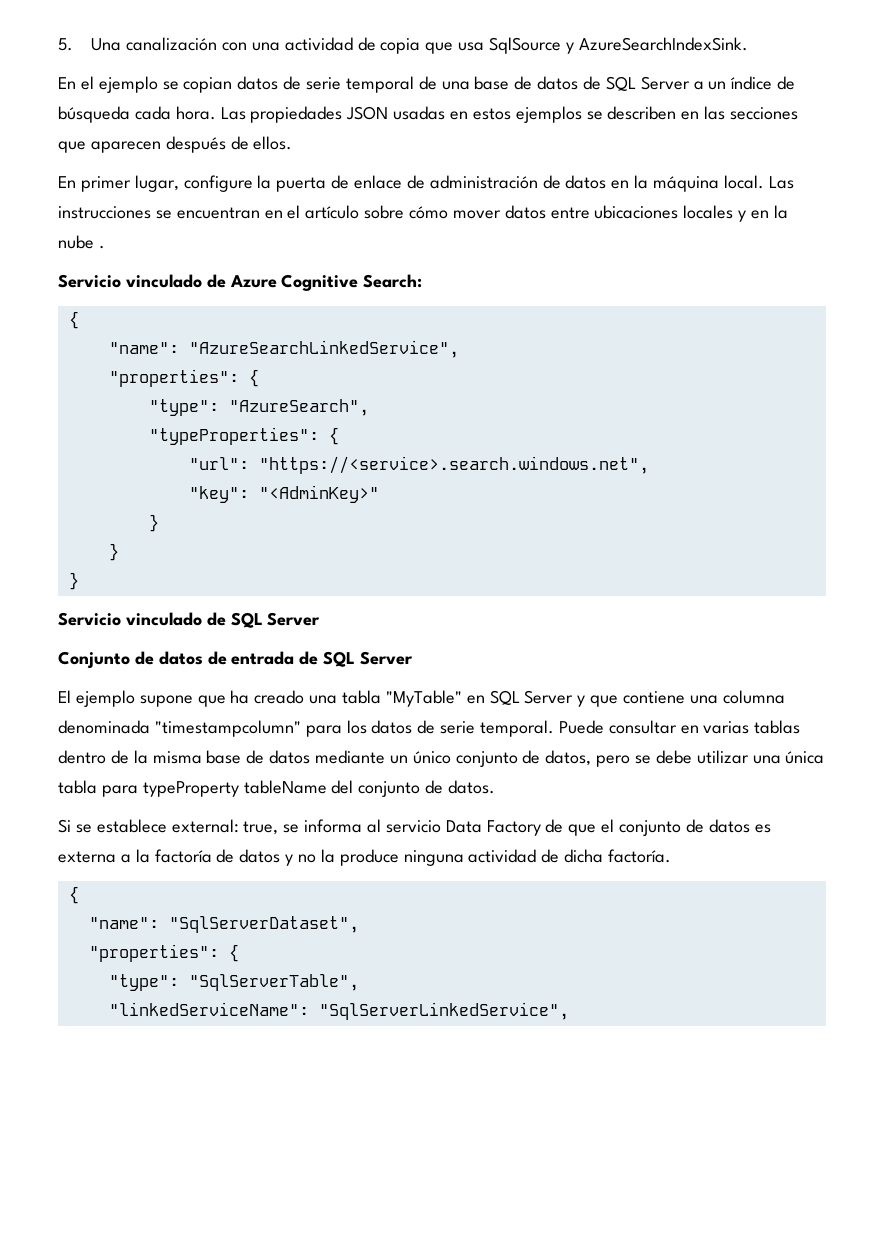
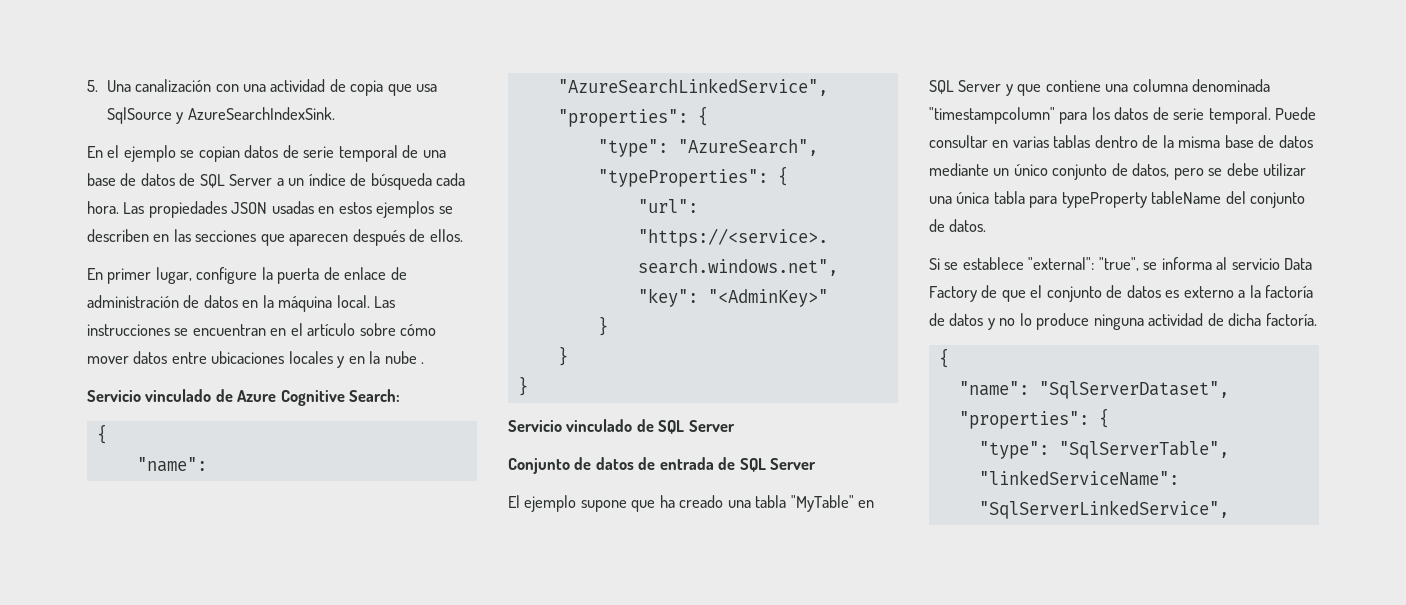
- Si se establece external: true, se informa al servicio Data Factory de que el conjunto de datos es externa a la factoría de datos y no la produce ninguna actividad de dicha factoría.
+ Si se establece "external": "true", se informa al servicio Data Factory de que el conjunto de datos es externo a la factoría de datos y no lo produce ninguna actividad de dicha factoría.

